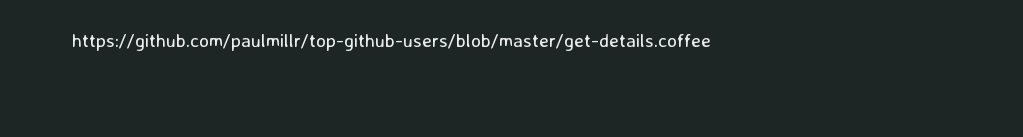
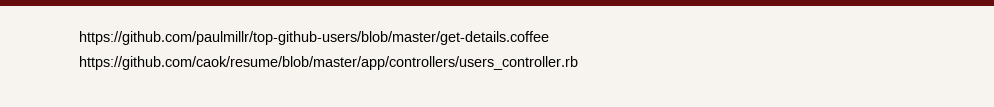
- https://github.com/paulmillr/top-github-users/blob/master/get-details.coffee
+ https://github.com/paulmillr/top-github-users/blob/master/get-details.coffee https://github.com/caok/resume/blob/master/app/controllers/users_controller.rb

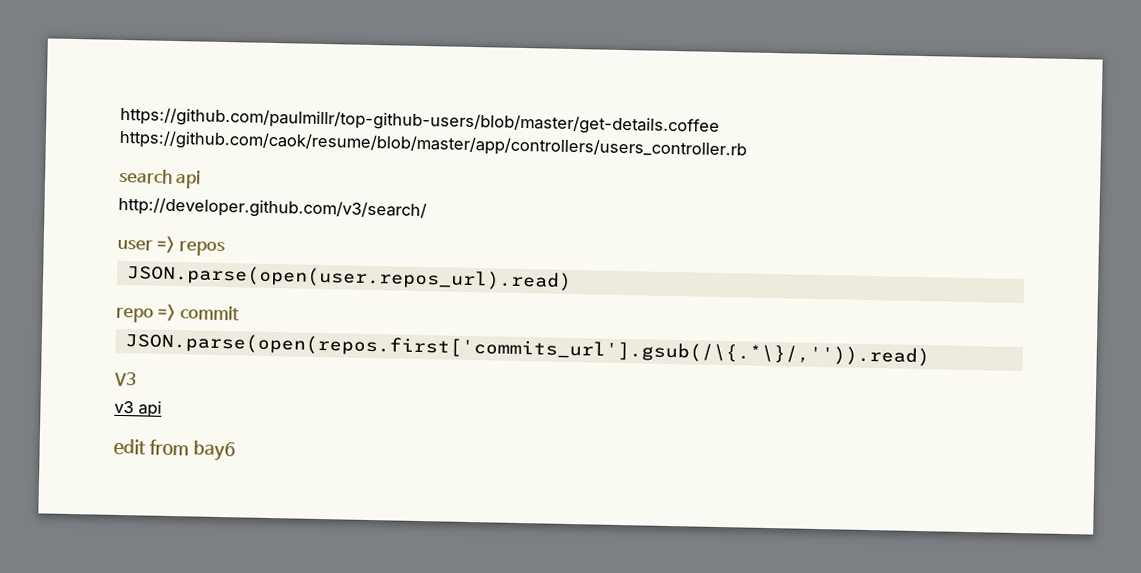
+ search api
+ http://developer.github.com/v3/search/
+ user => repos
+ JSON.parse(open(user.repos_url).read)
+ repo => commit
+ JSON.parse(open(repos.first['commits_url'].gsub(/\{.*\}/,'')).read)
+ V3
+ v3 api
+ edit from bay6

